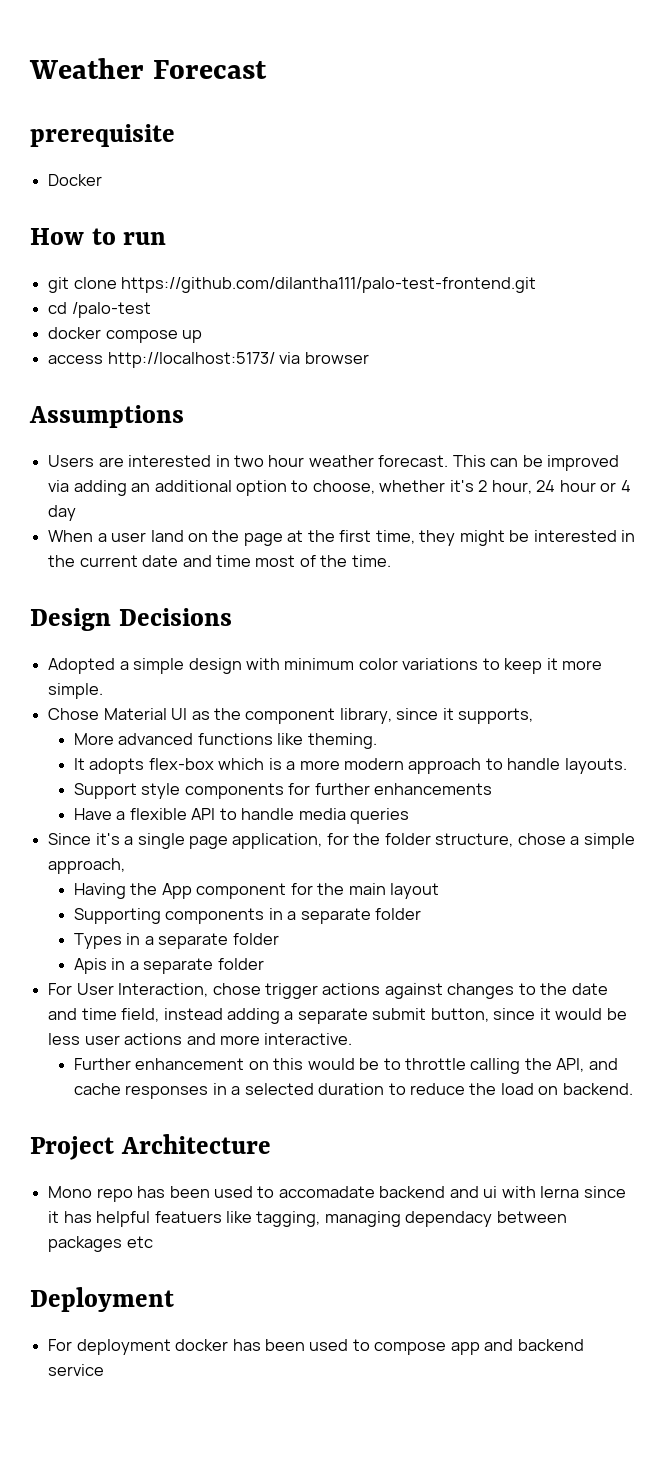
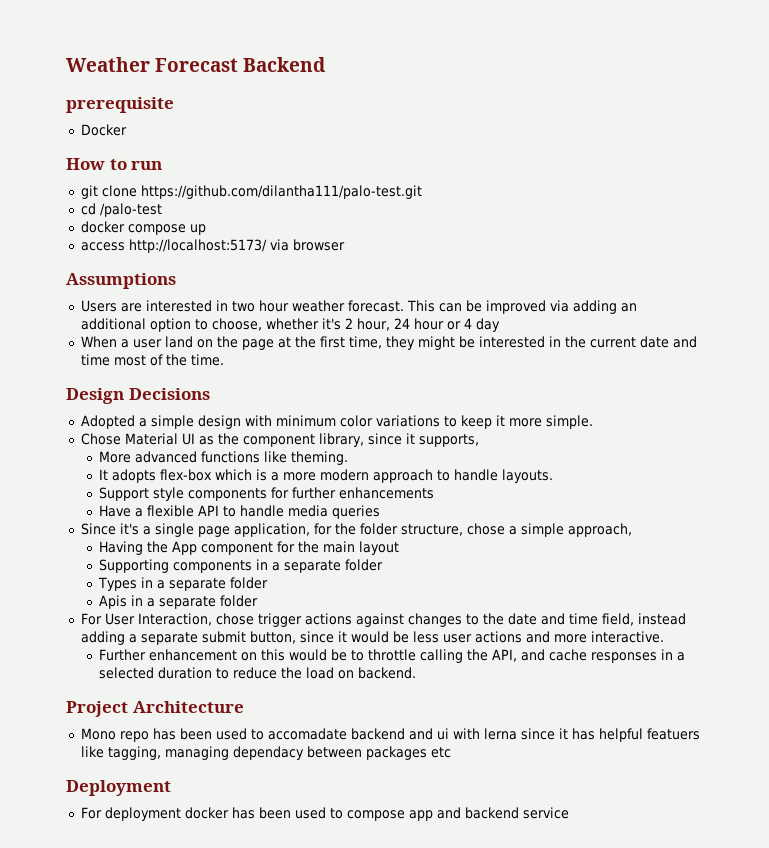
- Weather Forecast
+ Weather Forecast Backend
- git clone https://github.com/dilantha111/palo-test-frontend.git
+ git clone https://github.com/dilantha111/palo-test.git

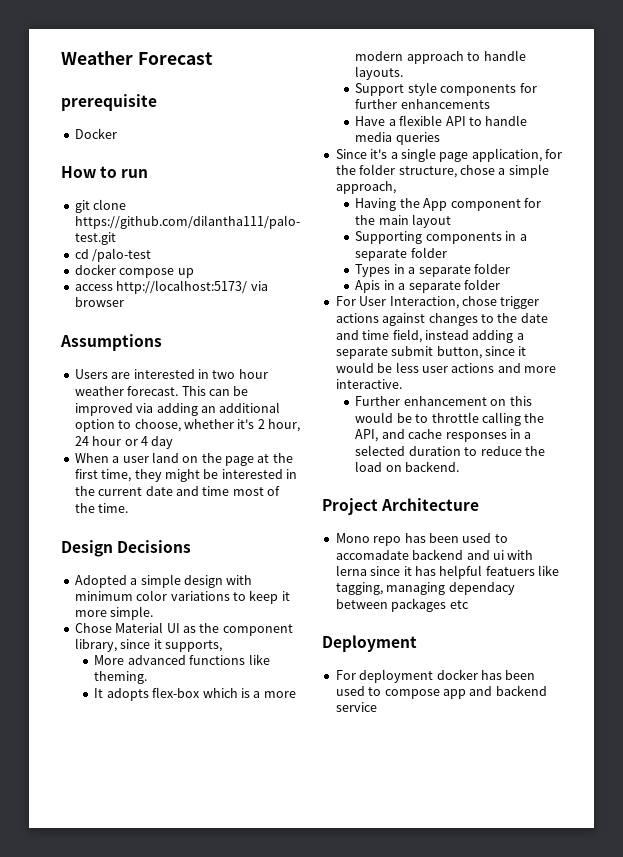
- Weather Forecast Backend
+ Weather Forecast

